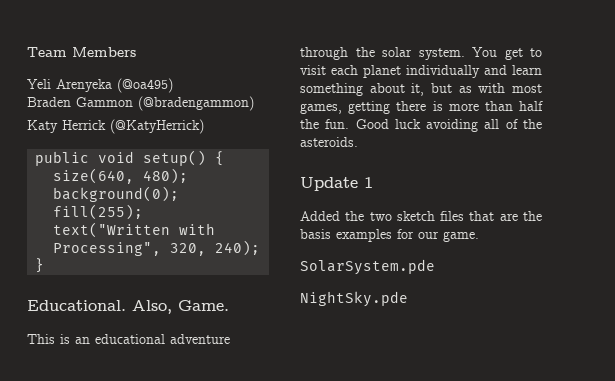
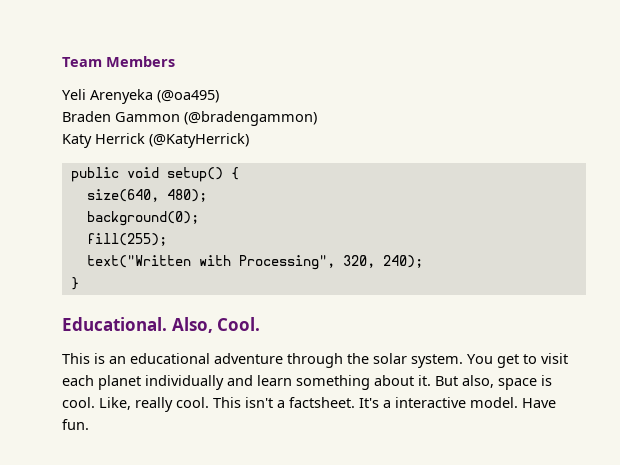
- Also, Game.
+ Also, Cool.
- You get to visit each planet individually and learn something about it, but as with most games, getting there is more than half the fun. Good luck avoiding all of the asteroids.
- Update 1
- Added the two sketch files that are the basis examples for our game.
- SolarSystem.pde
- NightSky.pde
+ You get to visit each planet individually and learn something about it. But also, space is cool. Like, really cool. This isn't a factsheet. It's a interactive model. Have fun.

